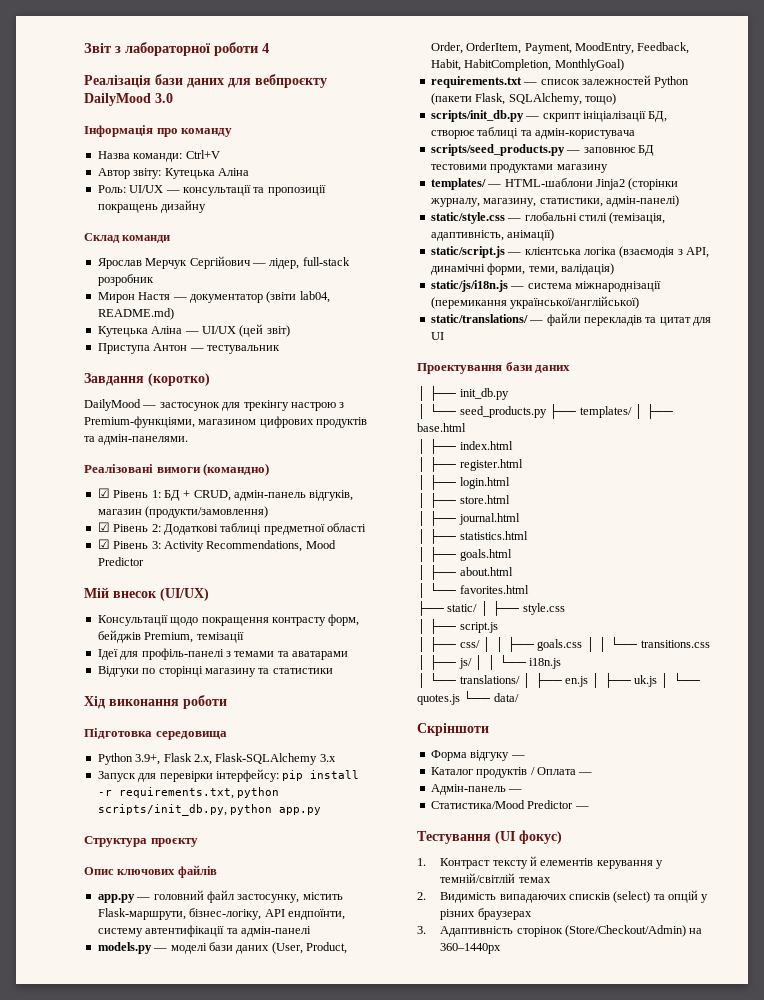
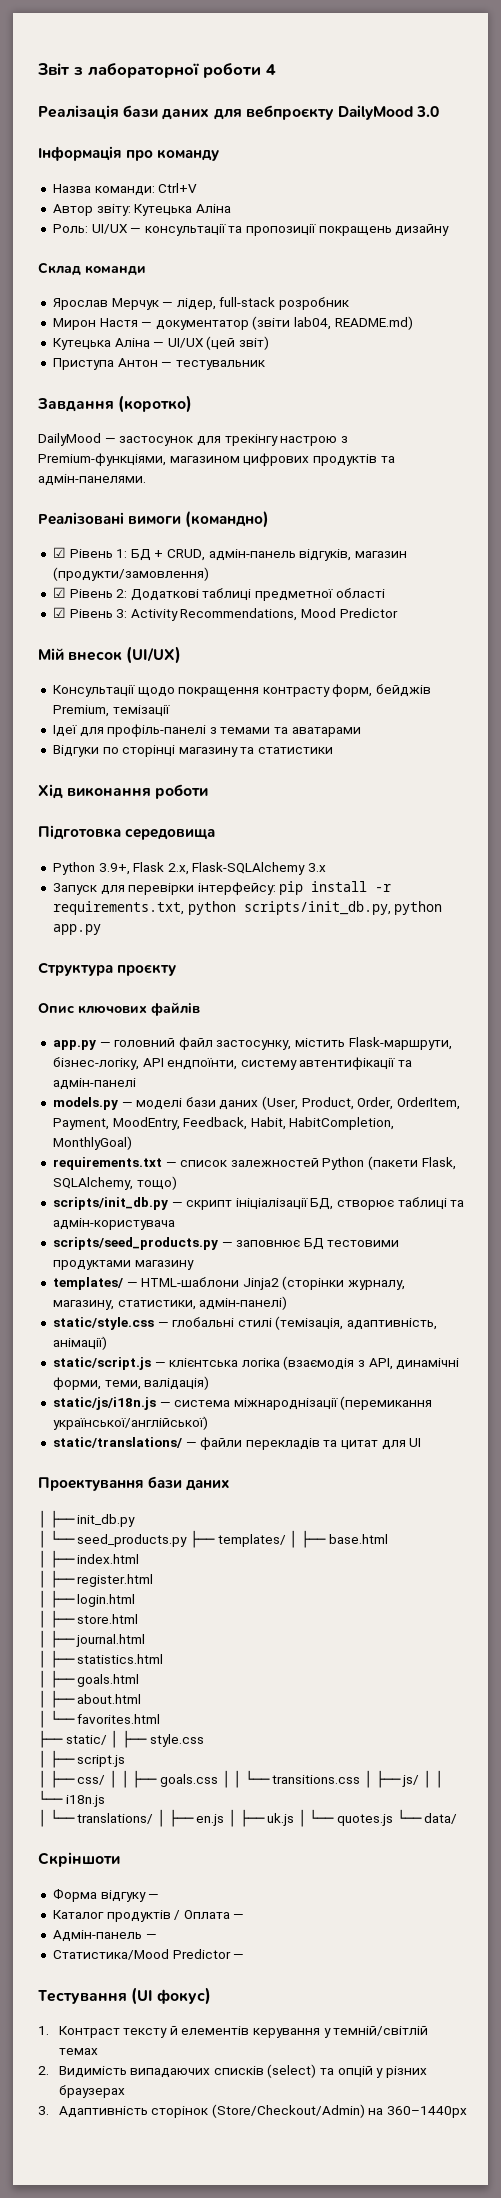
- Ярослав Мерчук Сергійович — лідер, full‑stack розробник
+ Ярослав Мерчук — лідер, full‑stack розробник

